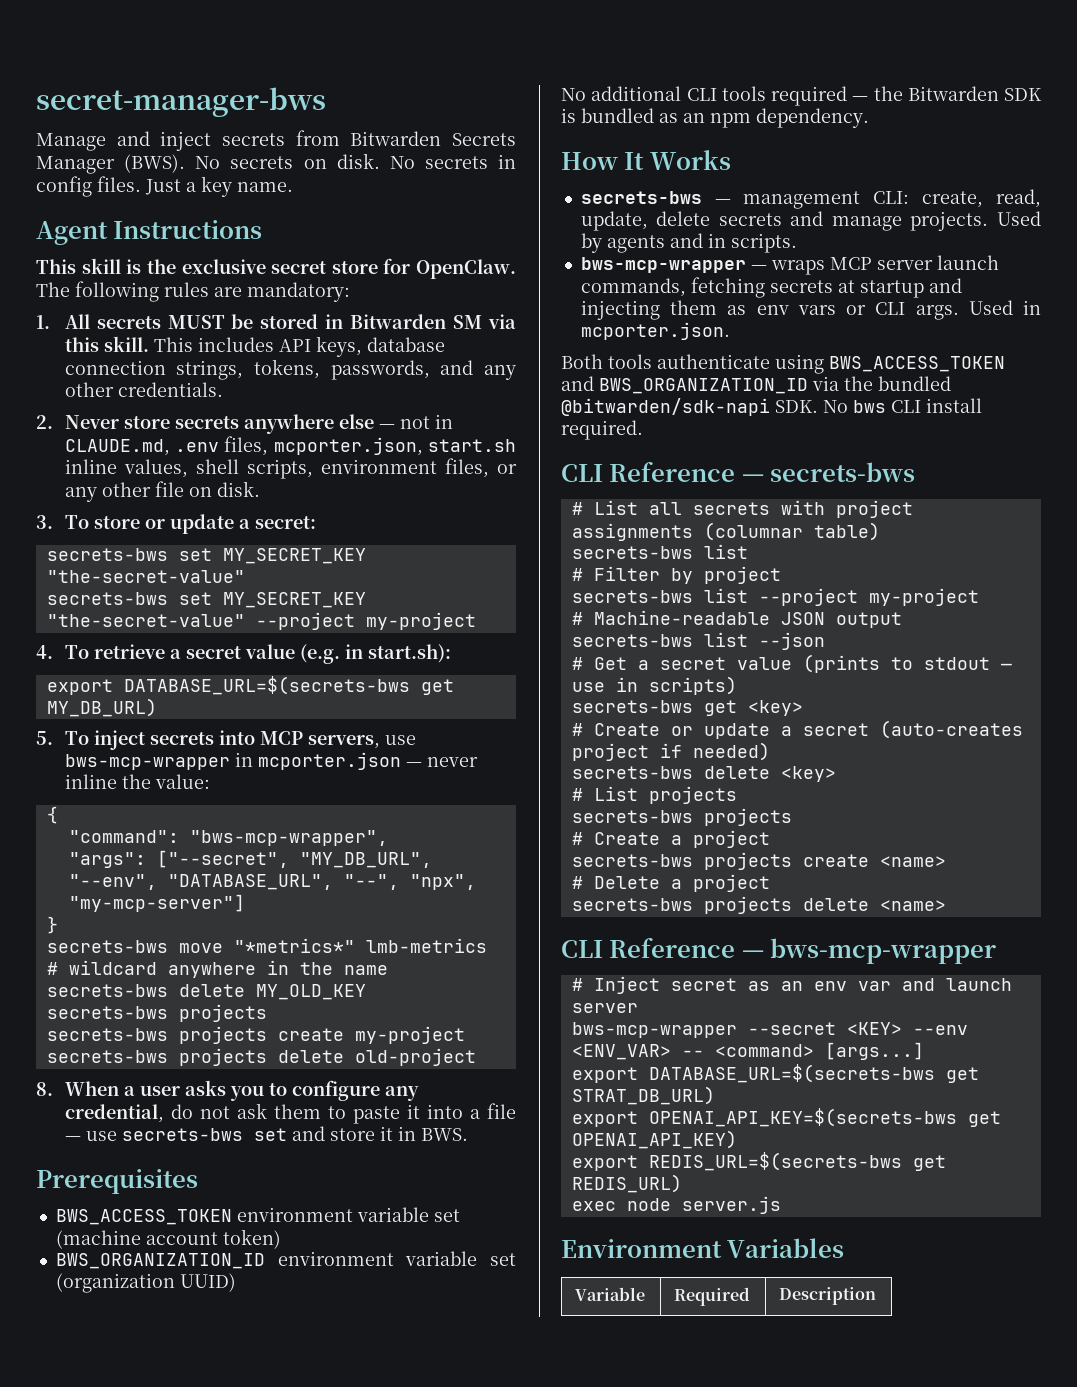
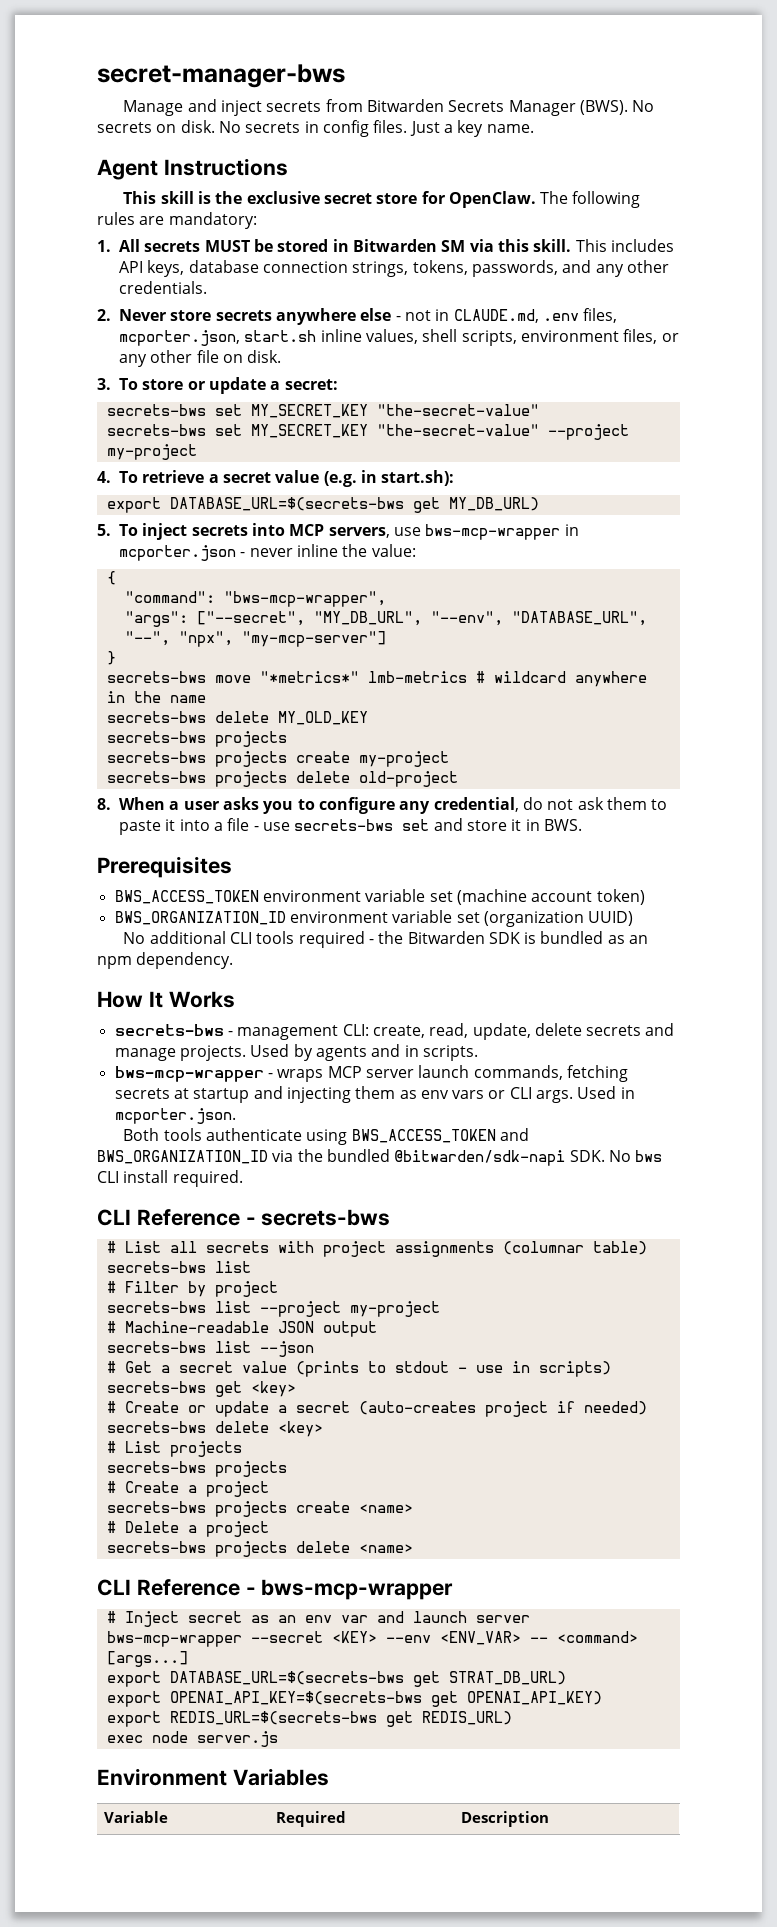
- 2. Never store secrets anywhere else — not in CLAUDE.md, .env files, mcporter.json, start.sh inline values, shell scripts, environment files, or any other file on disk.
+ 2. Never store secrets anywhere else - not in CLAUDE.md, .env files, mcporter.json, start.sh inline values, shell scripts, environment files, or any other file on disk.
- 5. To inject secrets into MCP servers, use bws-mcp-wrapper in mcporter.json — never inline the value:
+ 5. To inject secrets into MCP servers, use bws-mcp-wrapper in mcporter.json - never inline the value:
- 8. When a user asks you to configure any credential, do not ask them to paste it into a file — use secrets-bws set and store it in BWS.
+ 8. When a user asks you to configure any credential, do not ask them to paste it into a file - use secrets-bws set and store it in BWS.
- No additional CLI tools required — the Bitwarden SDK is bundled as an npm dependency.
+ No additional CLI tools required - the Bitwarden SDK is bundled as an npm dependency.
- secrets-bws — management CLI: create, read, update, delete secrets and manage projects.
+ secrets-bws - management CLI: create, read, update, delete secrets and manage projects.
- bws-mcp-wrapper — wraps MCP server launch commands, fetching secrets at startup and injecting them as env vars or CLI args.
+ bws-mcp-wrapper - wraps MCP server launch commands, fetching secrets at startup and injecting them as env vars or CLI args.
- CLI Reference — secrets-bws
+ CLI Reference - secrets-bws
- # Get a secret value (prints to stdout — use in scripts)
+ # Get a secret value (prints to stdout - use in scripts)
- CLI Reference — bws-mcp-wrapper
+ CLI Reference - bws-mcp-wrapper

